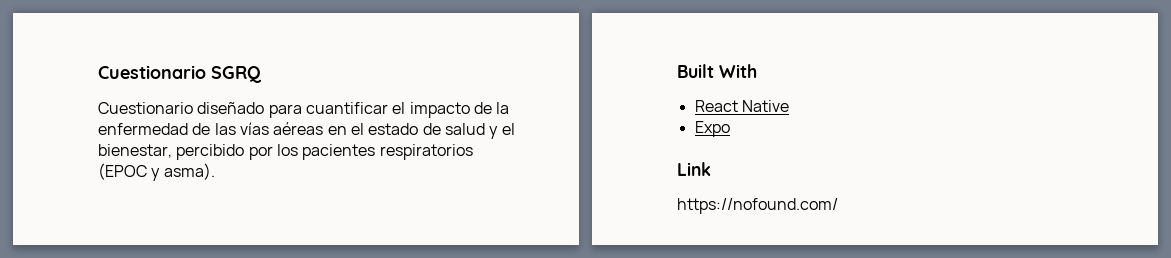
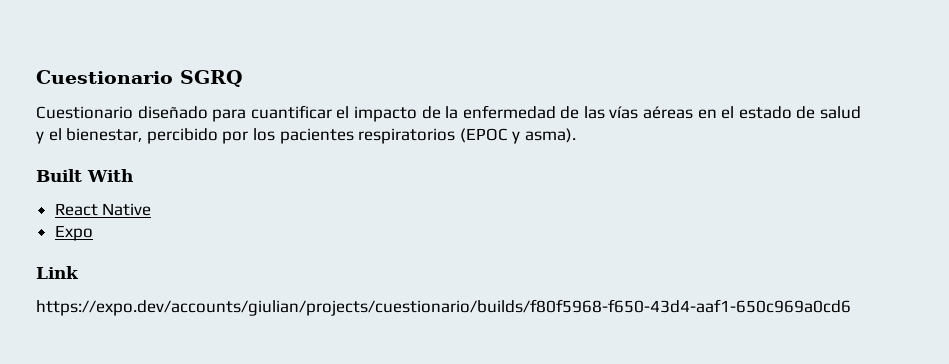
- https://nofound.com/
+ https://expo.dev/accounts/giulian/projects/cuestionario/builds/f80f5968-f650-43d4-aaf1-650c969a0cd6

